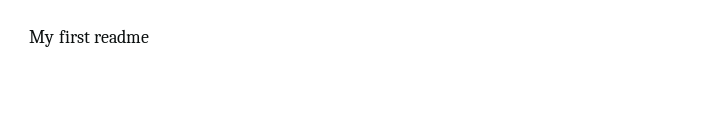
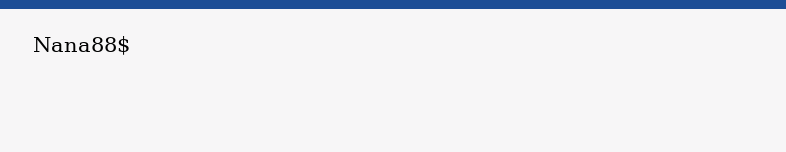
- My first readme
+ Nana88$

